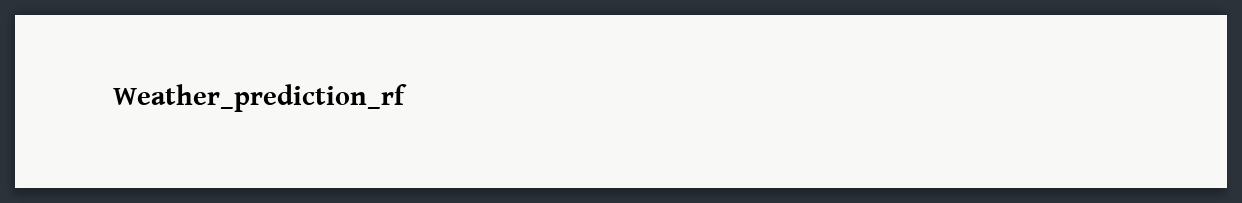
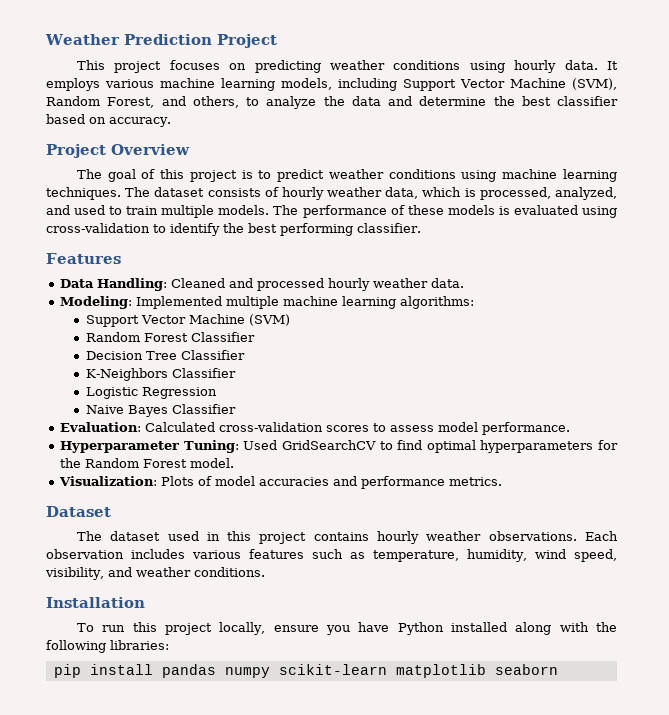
- Weather_prediction_rf
+ Weather Prediction Project
+ This project focuses on predicting weather conditions using hourly data. It employs various machine learning models, including Support Vector Machine (SVM), Random Forest, and others, to analyze the data and determine the best classifier based on accuracy.
+ Project Overview
+ The goal of this project is to predict weather conditions using machine learning techniques. The dataset consists of hourly weather data, which is processed, analyzed, and used to train multiple models. The performance of these models is evaluated using cross-validation to identify the best performing classifier.
+ Features
+ Data Handling: Cleaned and processed hourly weather data.
+ Modeling: Implemented multiple machine learning algorithms:
+ Support Vector Machine (SVM)
+ Random Forest Classifier
+ Decision Tree Classifier
+ K-Neighbors Classifier
+ Logistic Regression
+ Naive Bayes Classifier
+ Evaluation: Calculated cross-validation scores to assess model performance.
+ Hyperparameter Tuning: Used GridSearchCV to find optimal hyperparameters for the Random Forest model.
+ Visualization: Plots of model accuracies and performance metrics.
+ Dataset
+ The dataset used in this project contains hourly weather observations. Each observation includes various features such as temperature, humidity, wind speed, visibility, and weather conditions.
+ Installation
+ To run this project locally, ensure you have Python installed along with the following libraries:
+ pip install pandas numpy scikit-learn matplotlib seaborn

